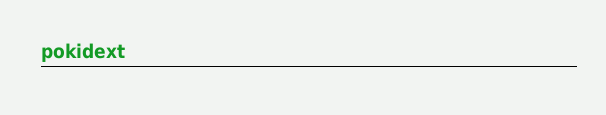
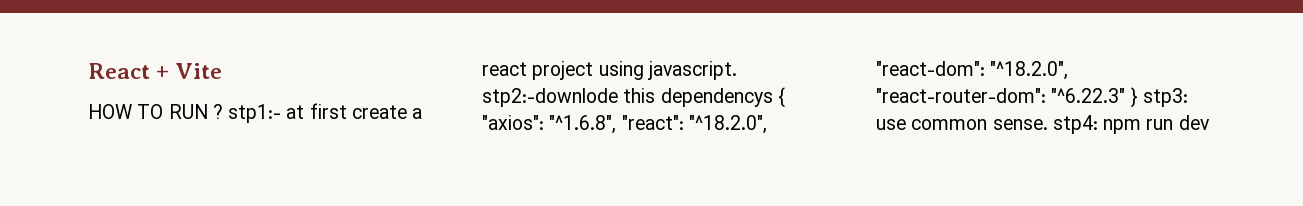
- pokidext
+ React + Vite
+ HOW TO RUN ? stp1:- at first create a react project using javascript. stp2:-downlode this dependencys { "axios": "^1.6.8", "react": "^18.2.0", "react-dom": "^18.2.0", "react-router-dom": "^6.22.3" } stp3: use common sense. stp4: npm run dev

